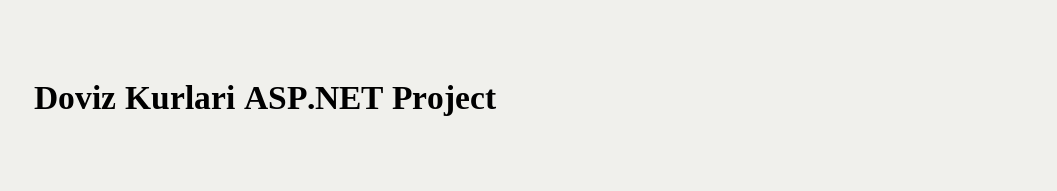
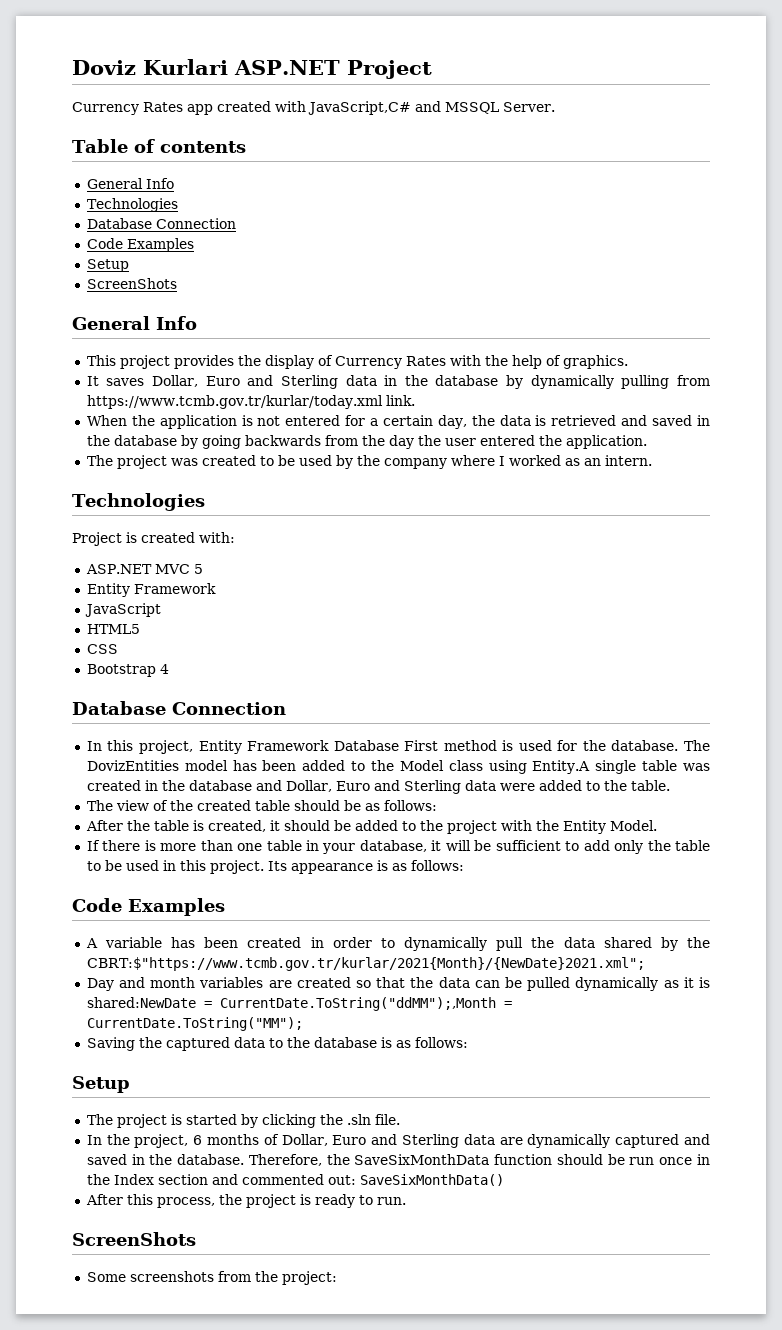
+ Currency Rates app created with JavaScript,C# and MSSQL Server.
+ Table of contents
+ General Info
+ Technologies
+ Database Connection
+ Code Examples
+ Setup
+ ScreenShots
+ General Info
+ This project provides the display of Currency Rates with the help of graphics.
+ It saves Dollar, Euro and Sterling data in the database by dynamically pulling from https://www.tcmb.gov.tr/kurlar/today.xml link.
+ When the application is not entered for a certain day, the data is retrieved and saved in the database by going backwards from the day the user entered the application.
+ The project was created to be used by the company where I worked as an intern.
+ Technologies
+ Project is created with:
+ ASP.NET MVC 5
+ Entity Framework
+ JavaScript
+ HTML5
+ CSS
+ Bootstrap 4
+ Database Connection
+ In this project, Entity Framework Database First method is used for the database. The DovizEntities model has been added to the Model class using Entity.A single table was created in the database and Dollar, Euro and Sterling data were added to the table.
+ The view of the created table should be as follows:
+ After the table is created, it should be added to the project with the Entity Model.
+ If there is more than one table in your database, it will be sufficient to add only the table to be used in this project. Its appearance is as follows:
+ Code Examples
+ A variable has been created in order to dynamically pull the data shared by the CBRT:$"https://www.tcmb.gov.tr/kurlar/2021{Month}/{NewDate}2021.xml";
+ Day and month variables are created so that the data can be pulled dynamically as it is shared:NewDate = CurrentDate.ToString("ddMM");,Month = CurrentDate.ToString("MM");
+ Saving the captured data to the database is as follows:
+ Setup
+ The project is started by clicking the .sln file.
+ In the project, 6 months of Dollar, Euro and Sterling data are dynamically captured and saved in the database. Therefore, the SaveSixMonthData function should be run once in the Index section and commented out: SaveSixMonthData()
+ After this process, the project is ready to run.
+ ScreenShots
+ Some screenshots from the project:

